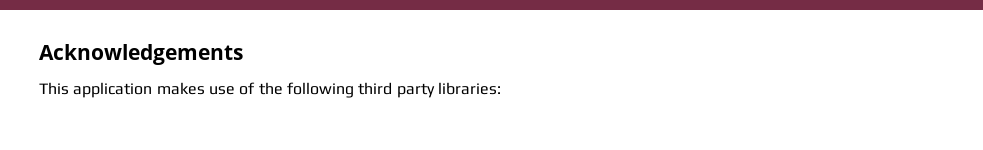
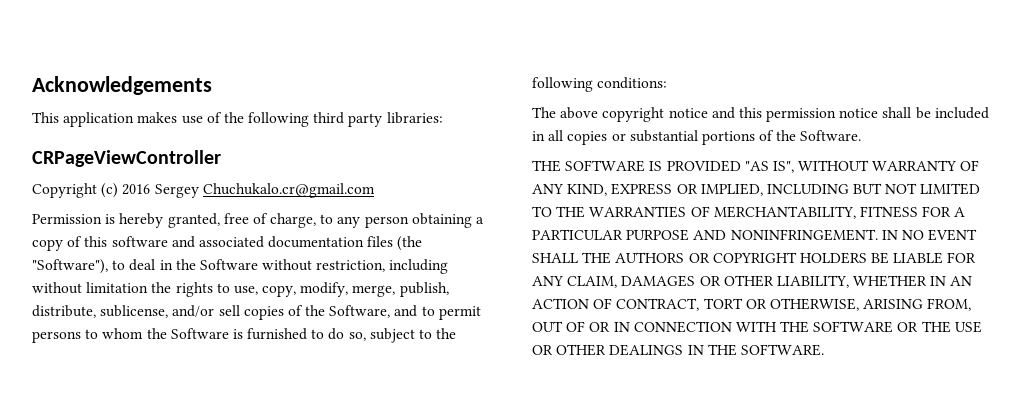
+ CRPageViewController
+ Copyright (c) 2016 Sergey Chuchukalo.cr@gmail.com
+ Permission is hereby granted, free of charge, to any person obtaining a copy of this software and associated documentation files (the "Software"), to deal in the Software without restriction, including without limitation the rights to use, copy, modify, merge, publish, distribute, sublicense, and/or sell copies of the Software, and to permit persons to whom the Software is furnished to do so, subject to the following conditions:
+ The above copyright notice and this permission notice shall be included in all copies or substantial portions of the Software.
+ THE SOFTWARE IS PROVIDED "AS IS", WITHOUT WARRANTY OF ANY KIND, EXPRESS OR IMPLIED, INCLUDING BUT NOT LIMITED TO THE WARRANTIES OF MERCHANTABILITY, FITNESS FOR A PARTICULAR PURPOSE AND NONINFRINGEMENT. IN NO EVENT SHALL THE AUTHORS OR COPYRIGHT HOLDERS BE LIABLE FOR ANY CLAIM, DAMAGES OR OTHER LIABILITY, WHETHER IN AN ACTION OF CONTRACT, TORT OR OTHERWISE, ARISING FROM, OUT OF OR IN CONNECTION WITH THE SOFTWARE OR THE USE OR OTHER DEALINGS IN THE SOFTWARE.

